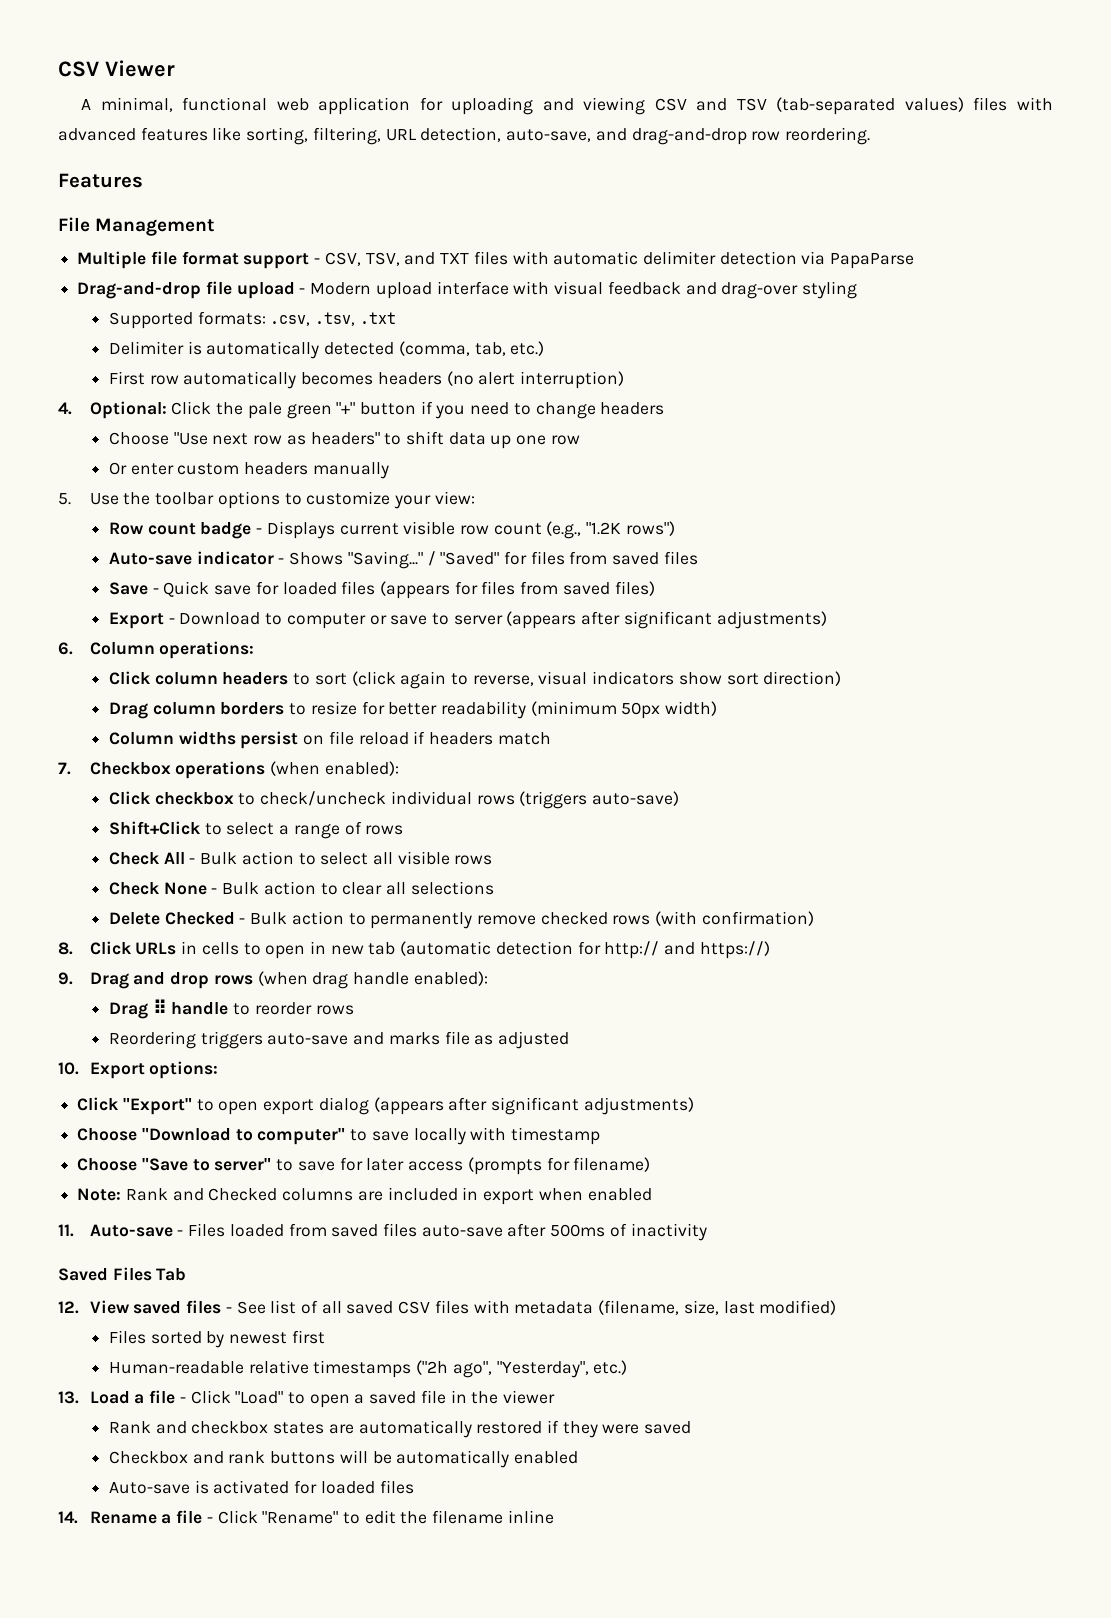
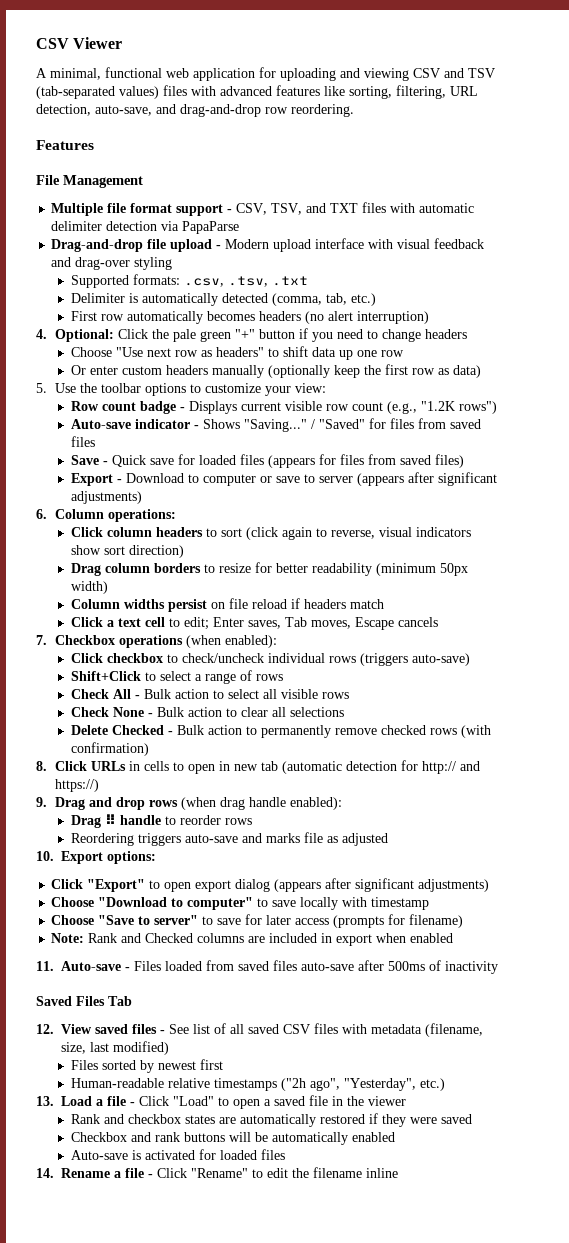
- Or enter custom headers manually
+ Or enter custom headers manually (optionally keep the first row as data)
+ Click a text cell to edit; Enter saves, Tab moves, Escape cancels

